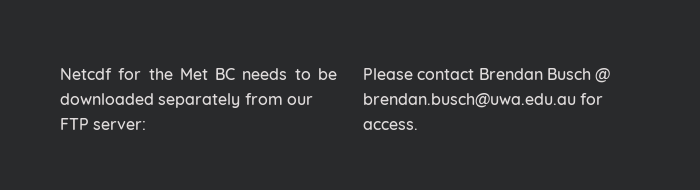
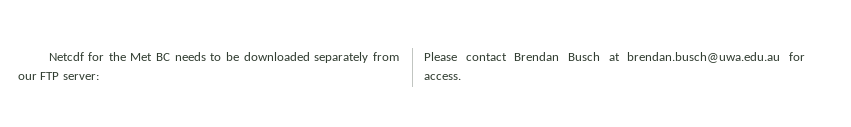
- Please contact Brendan Busch @ brendan.busch@uwa.edu.au for access.
+ Please contact Brendan Busch at brendan.busch@uwa.edu.au for access.

